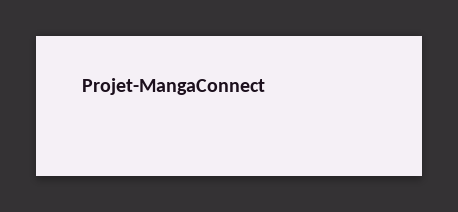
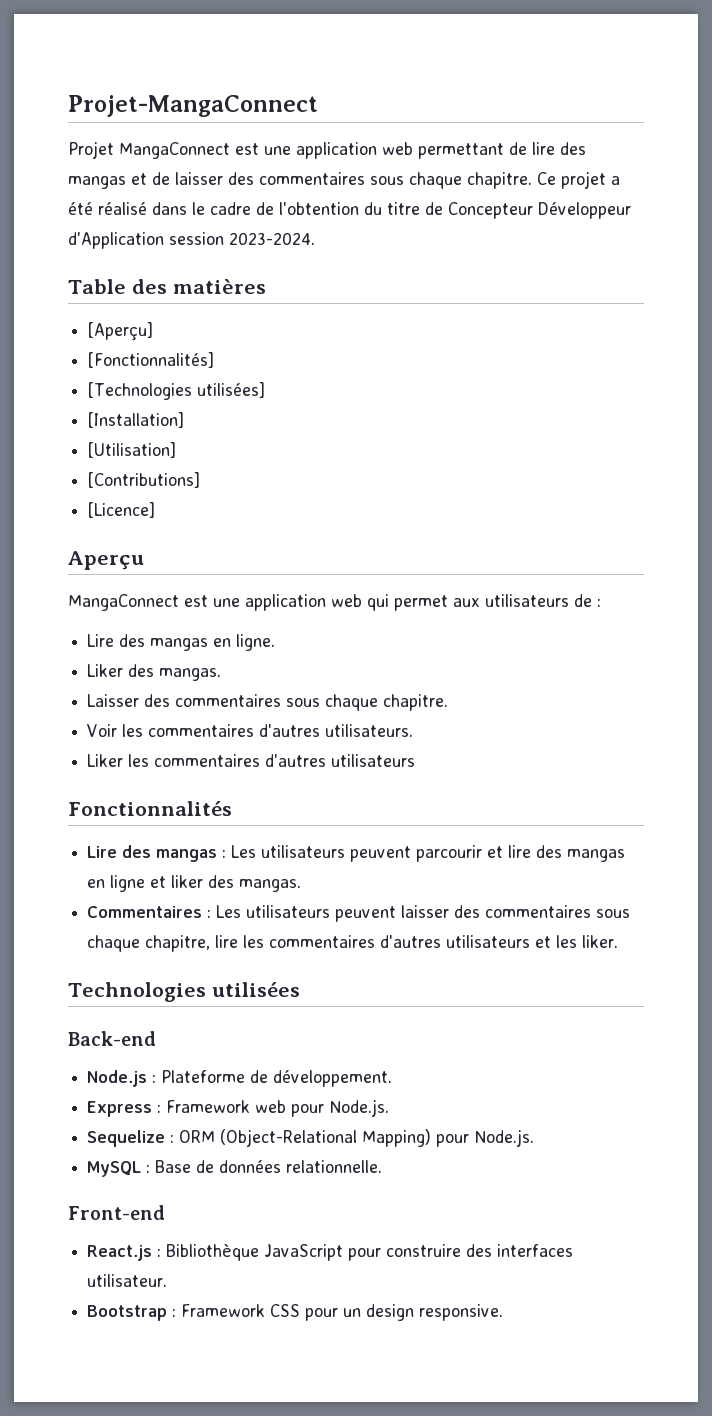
+ Projet MangaConnect est une application web permettant de lire des mangas et de laisser des commentaires sous chaque chapitre. Ce projet a été réalisé dans le cadre de l'obtention du titre de Concepteur Développeur d'Application session 2023-2024.
+ Table des matières
+ [Aperçu]
+ [Fonctionnalités]
+ [Technologies utilisées]
+ [Installation]
+ [Utilisation]
+ [Contributions]
+ [Licence]
+ Aperçu
+ MangaConnect est une application web qui permet aux utilisateurs de :
+ Lire des mangas en ligne.
+ Liker des mangas.
+ Laisser des commentaires sous chaque chapitre.
+ Voir les commentaires d'autres utilisateurs.
+ Liker les commentaires d'autres utilisateurs
+ Fonctionnalités
+ Lire des mangas : Les utilisateurs peuvent parcourir et lire des mangas en ligne et liker des mangas.
+ Commentaires : Les utilisateurs peuvent laisser des commentaires sous chaque chapitre, lire les commentaires d'autres utilisateurs et les liker.
+ Technologies utilisées
+ Back-end
+ Node.js : Plateforme de développement.
+ Express : Framework web pour Node.js.
+ Sequelize : ORM (Object-Relational Mapping) pour Node.js.
+ MySQL : Base de données relationnelle.
+ Front-end
+ React.js : Bibliothèque JavaScript pour construire des interfaces utilisateur.
+ Bootstrap : Framework CSS pour un design responsive.

